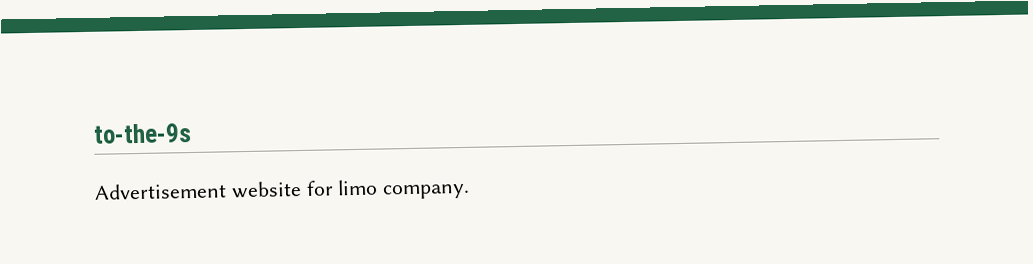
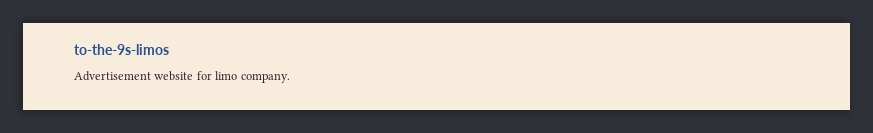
- to-the-9s
+ to-the-9s-limos

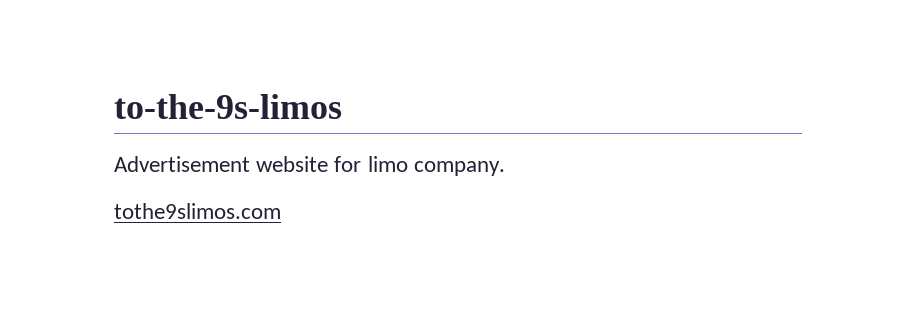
+ tothe9slimos.com

